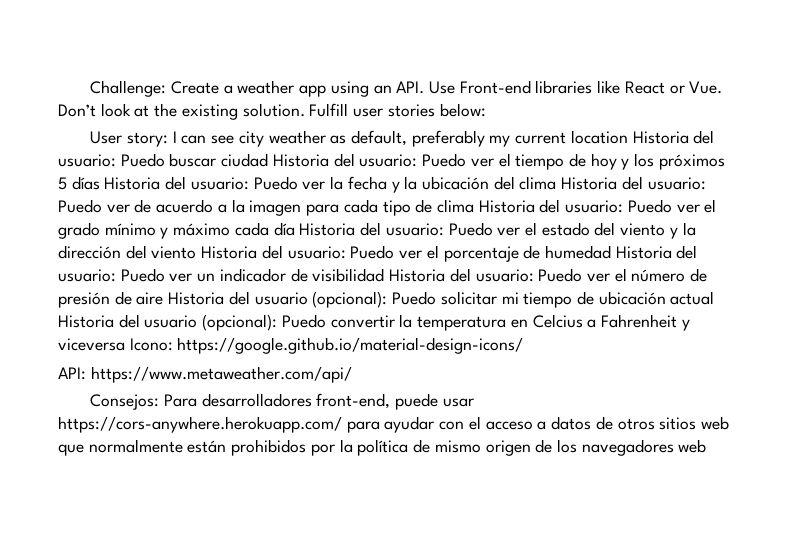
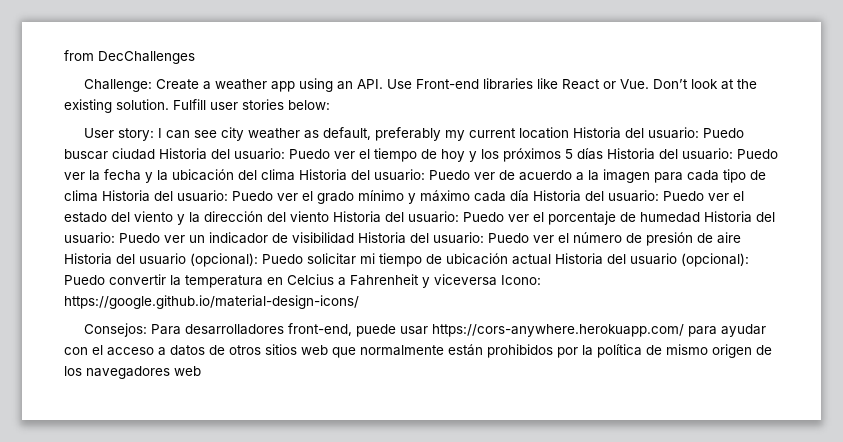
+ from DecChallenges
- API: https://www.metaweather.com/api/

